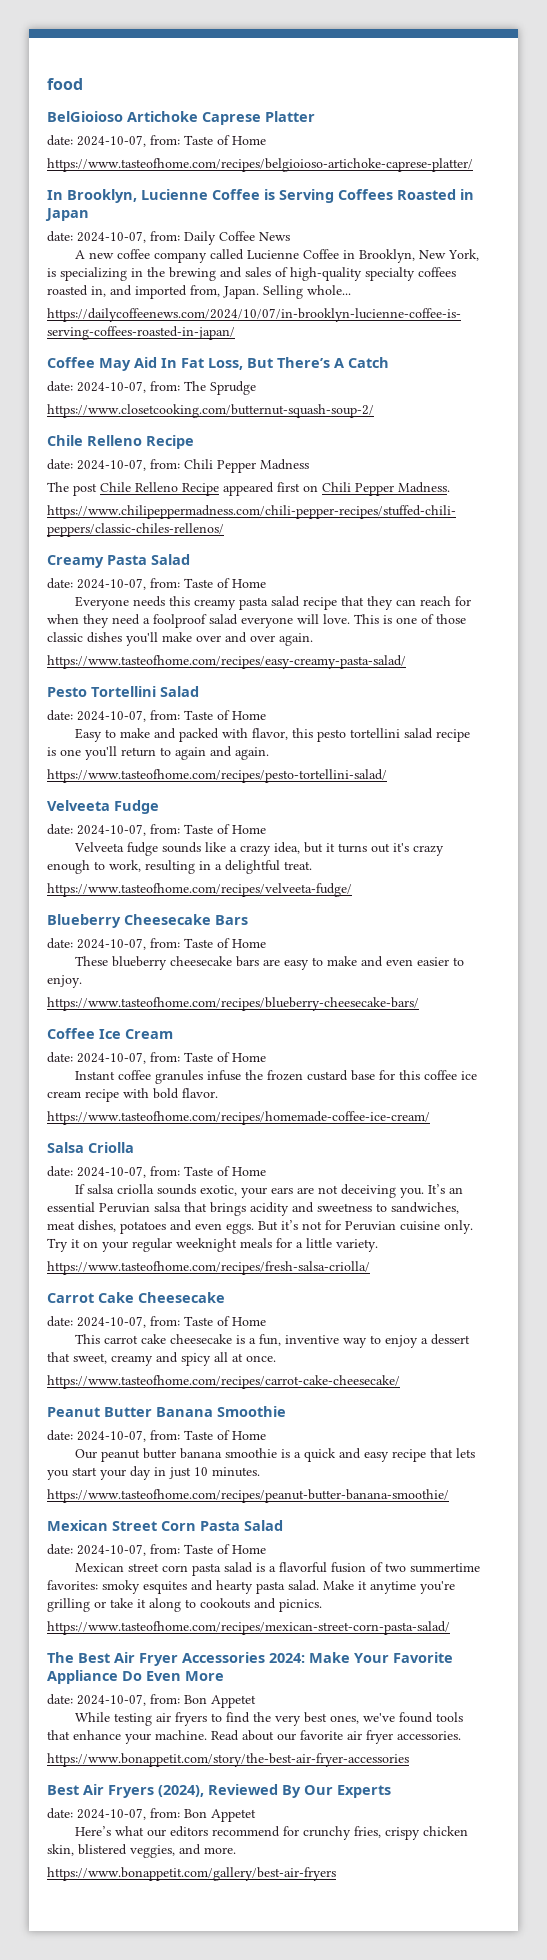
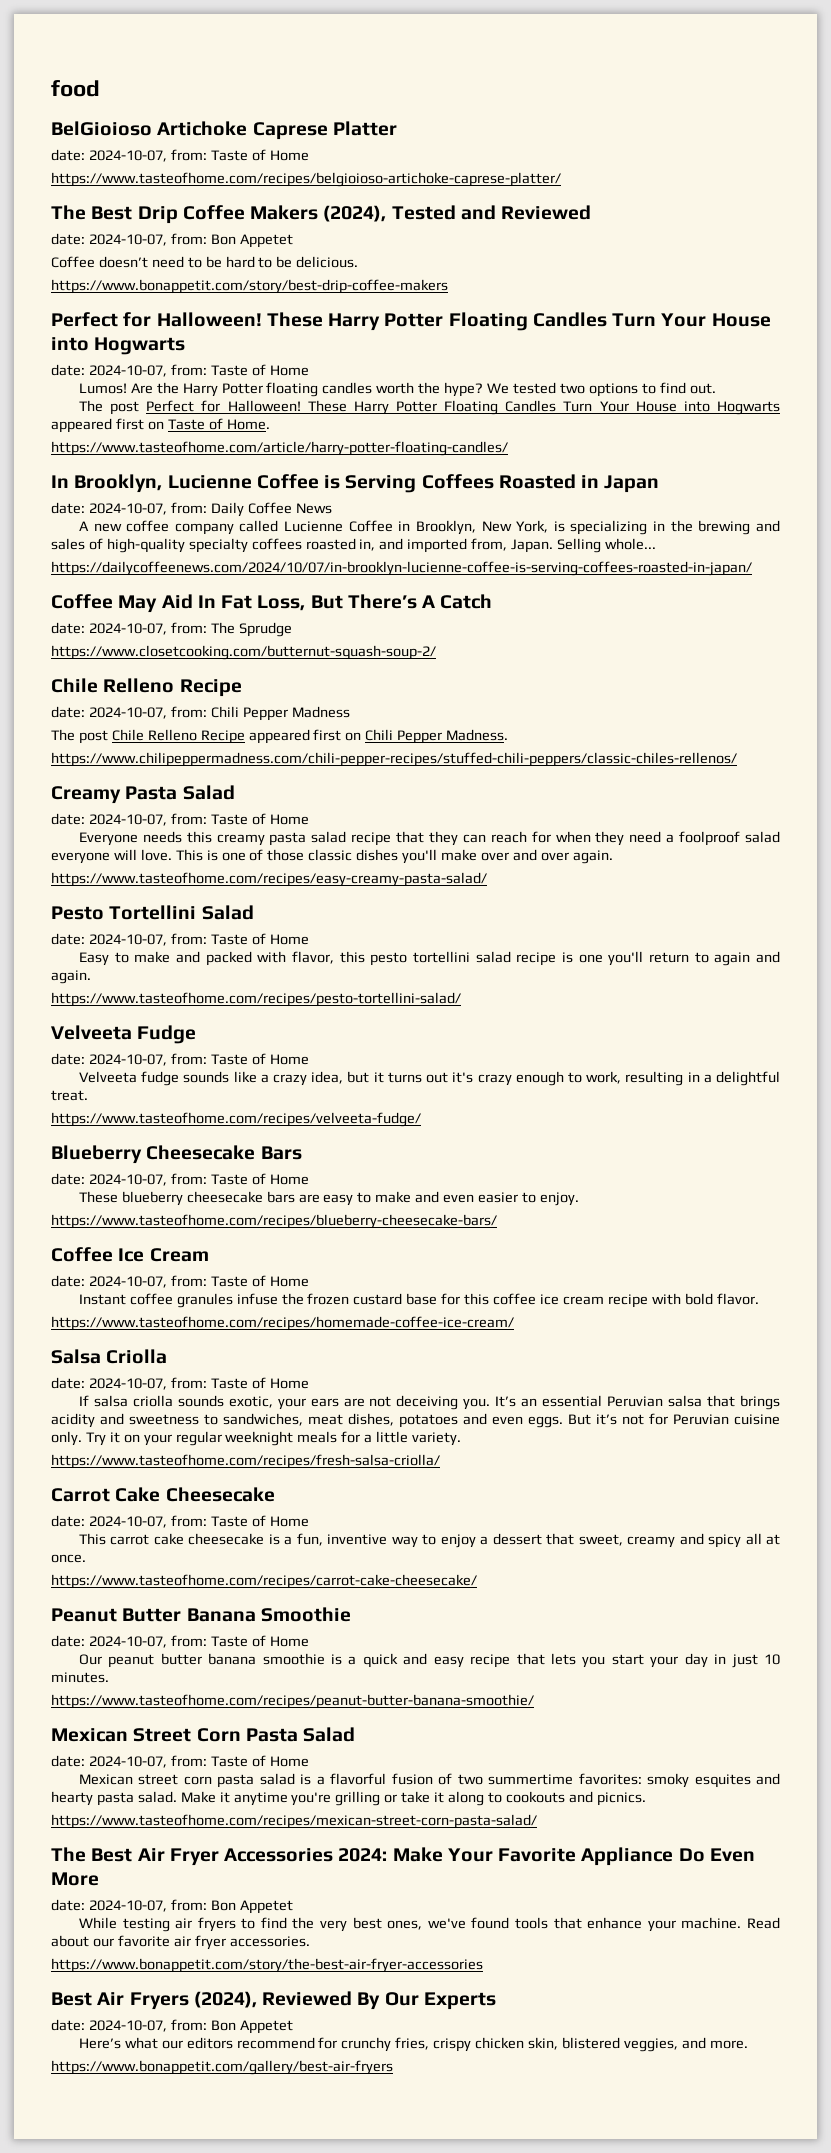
+ The Best Drip Coffee Makers (2024), Tested and Reviewed
+ date: 2024-10-07, from: Bon Appetet
+ Coffee doesn’t need to be hard to be delicious.
+ https://www.bonappetit.com/story/best-drip-coffee-makers
+ Perfect for Halloween! These Harry Potter Floating Candles Turn Your House into Hogwarts
+ date: 2024-10-07, from: Taste of Home
+ Lumos! Are the Harry Potter floating candles worth the hype? We tested two options to find out.
+ The post Perfect for Halloween! These Harry Potter Floating Candles Turn Your House into Hogwarts appeared first on Taste of Home.
+ https://www.tasteofhome.com/article/harry-potter-floating-candles/

